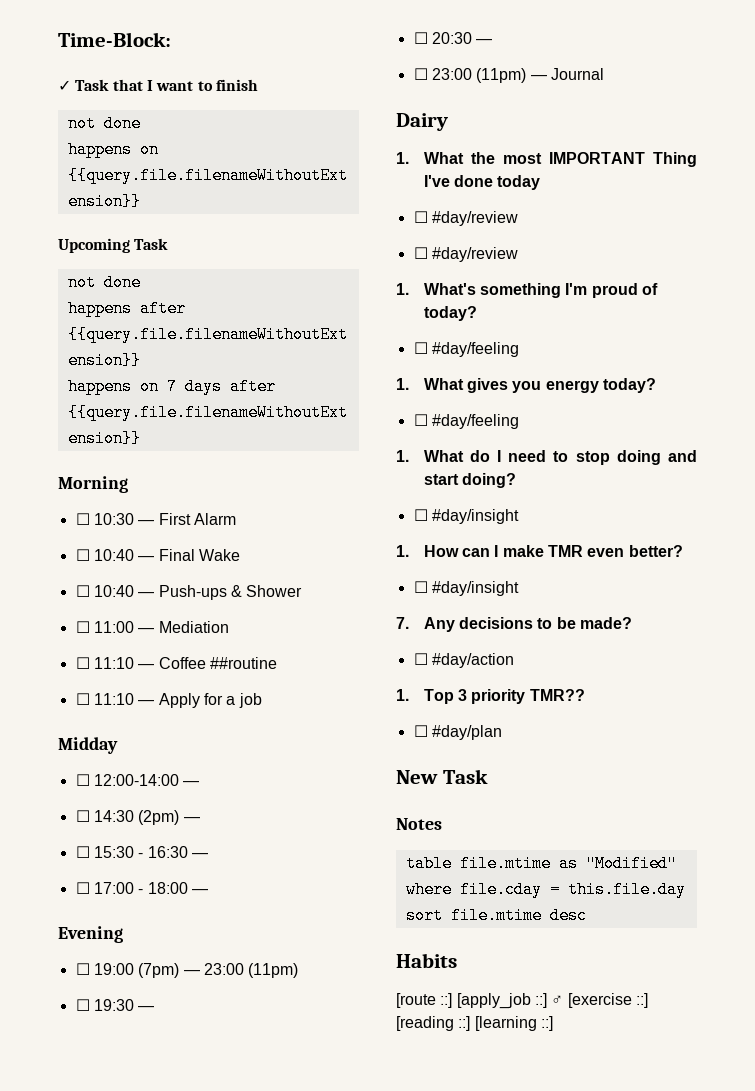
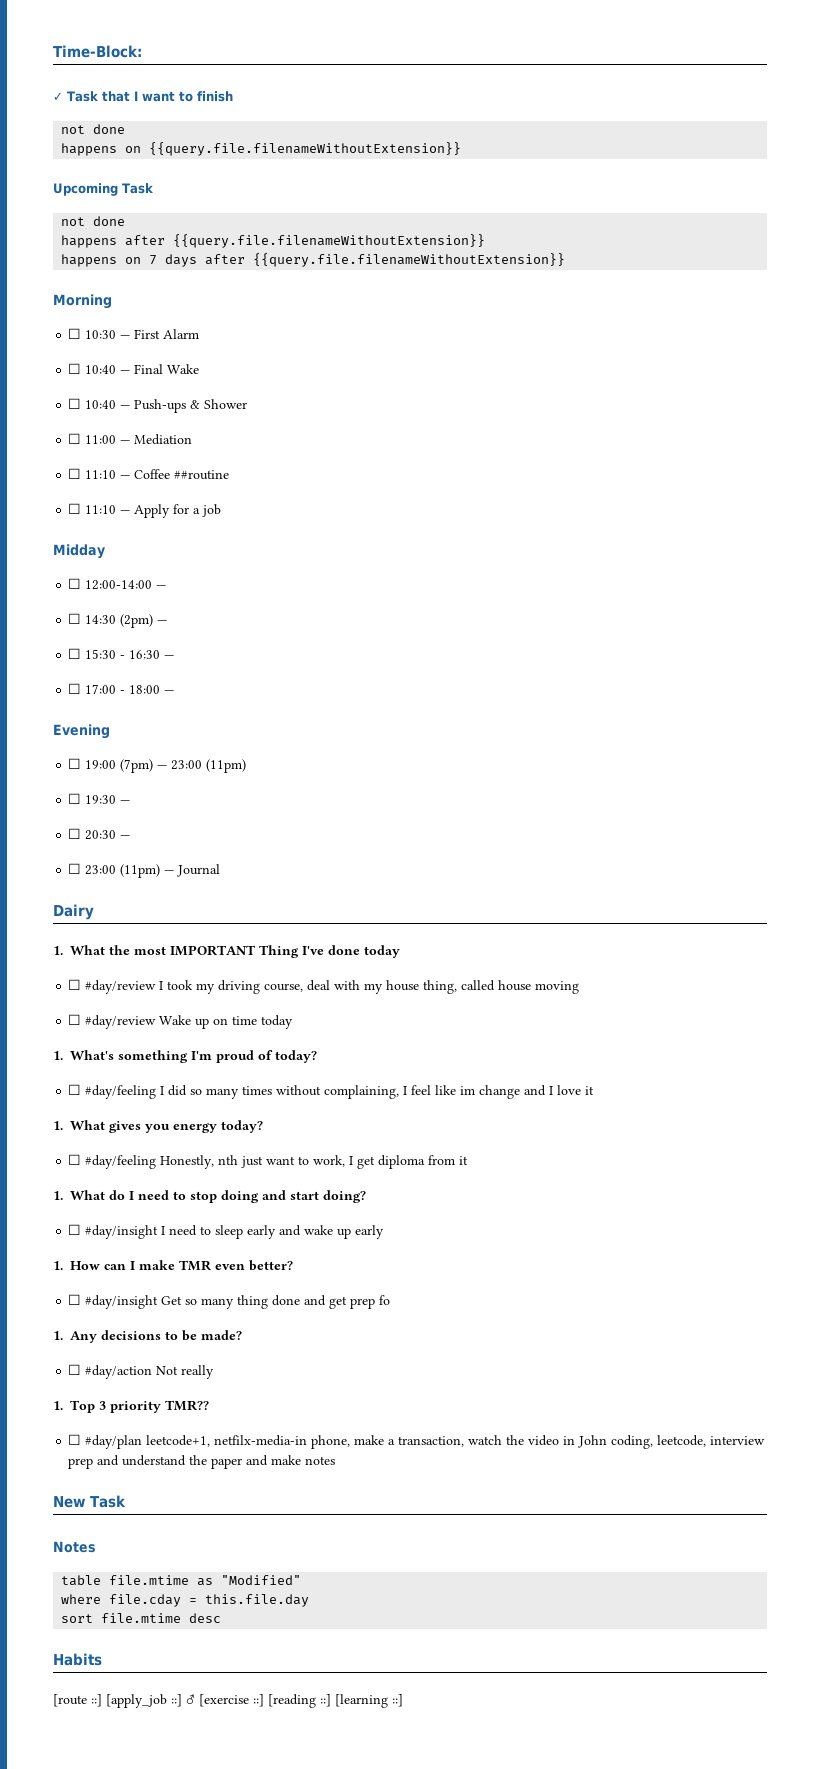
  1. What the most IMPORTANT Thing I've done today
- ☐ #day/review
- ☐ #day/review
+ ☐ #day/review I took my driving course, deal with my house thing, called house moving
+ ☐ #day/review Wake up on time today
  1. What's something I'm proud of today?
- ☐ #day/feeling
+ ☐ #day/feeling I did so many times without complaining, I feel like im change and I love it
  1. What gives you energy today?
- ☐ #day/feeling
+ ☐ #day/feeling Honestly, nth just want to work, I get diploma from it
  1. What do I need to stop doing and start doing?
- ☐ #day/insight
+ ☐ #day/insight I need to sleep early and wake up early
  1. How can I make TMR even better?
- ☐ #day/insight
- 7. Any decisions to be made?
+ ☐ #day/insight Get so many thing done and get prep fo
+ 1. Any decisions to be made?
- ☐ #day/action
+ ☐ #day/action Not really
- ☐ #day/plan
+ ☐ #day/plan leetcode+1, netfilx-media-in phone, make a transaction, watch the video in John coding, leetcode, interview prep and understand the paper and make notes

